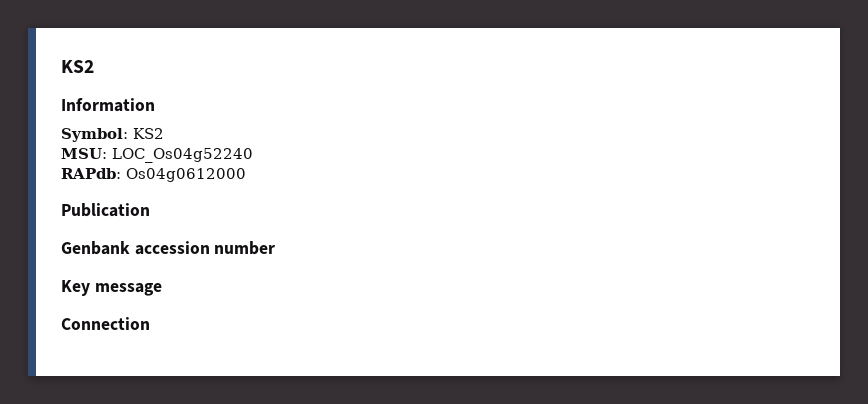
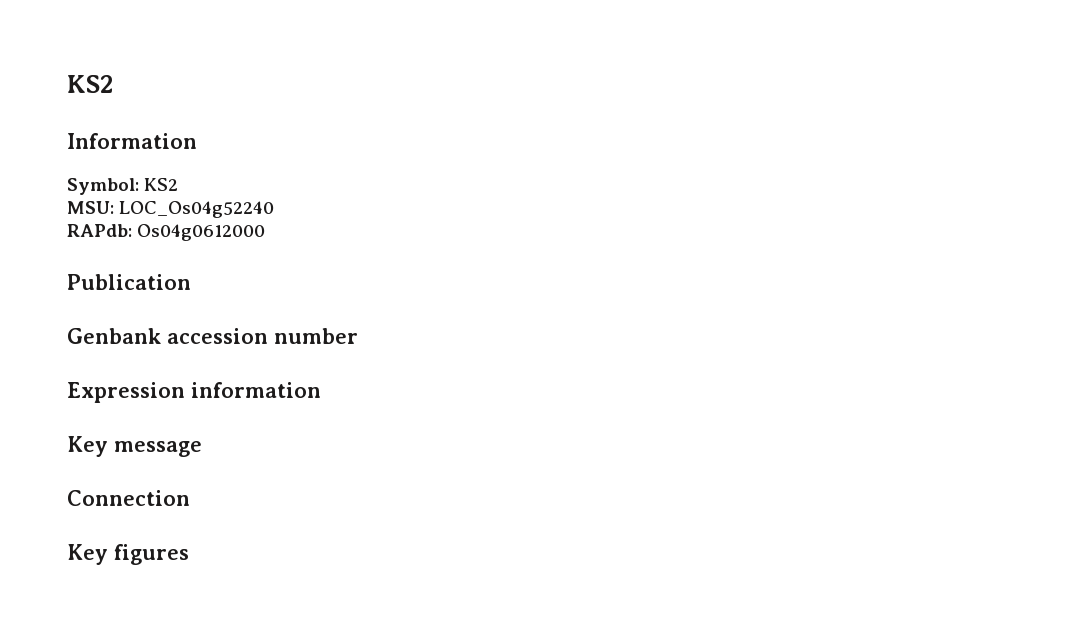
+ Expression information
+ Key figures

